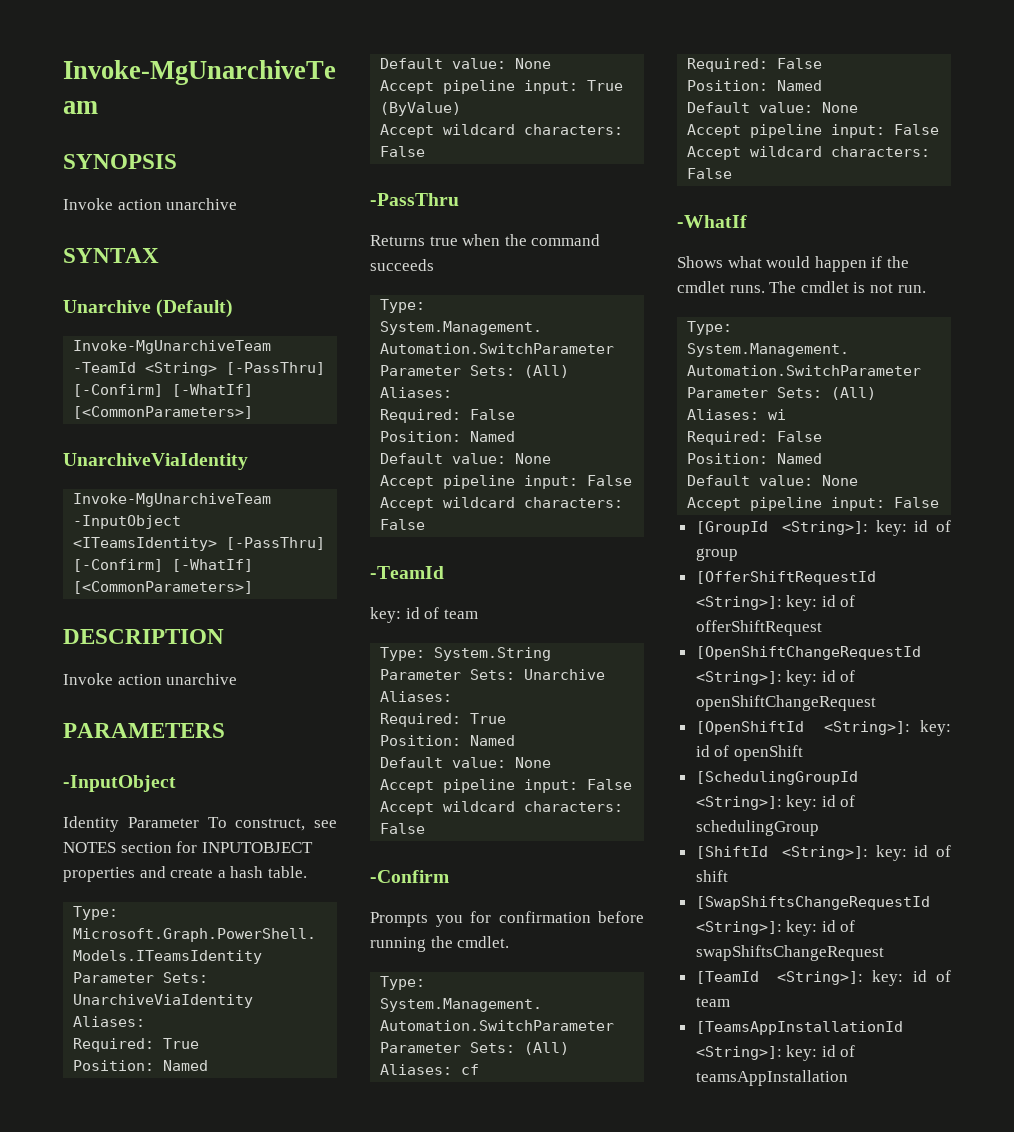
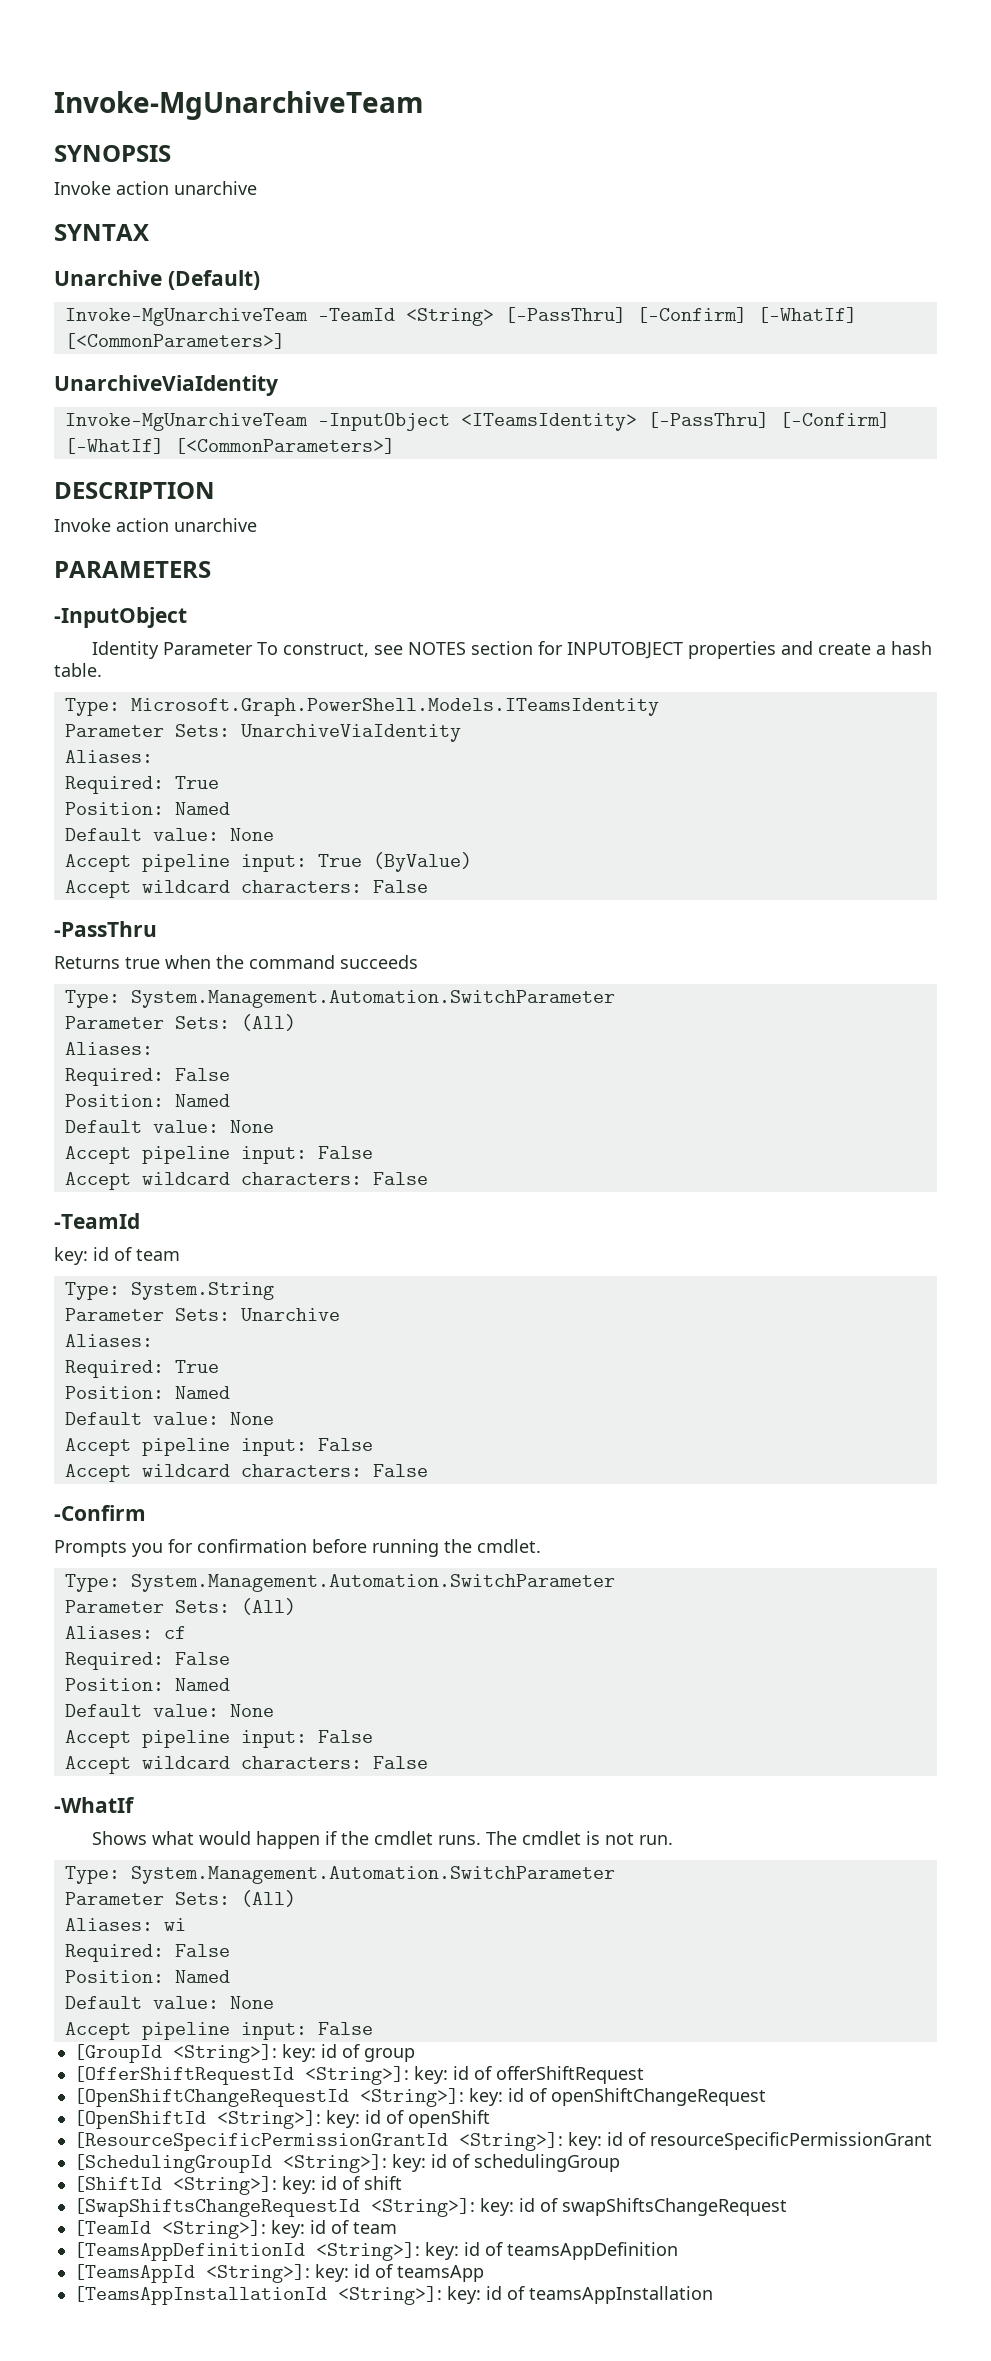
+ [ResourceSpecificPermissionGrantId <String>]: key: id of resourceSpecificPermissionGrant
+ [TeamsAppDefinitionId <String>]: key: id of teamsAppDefinition
+ [TeamsAppId <String>]: key: id of teamsApp

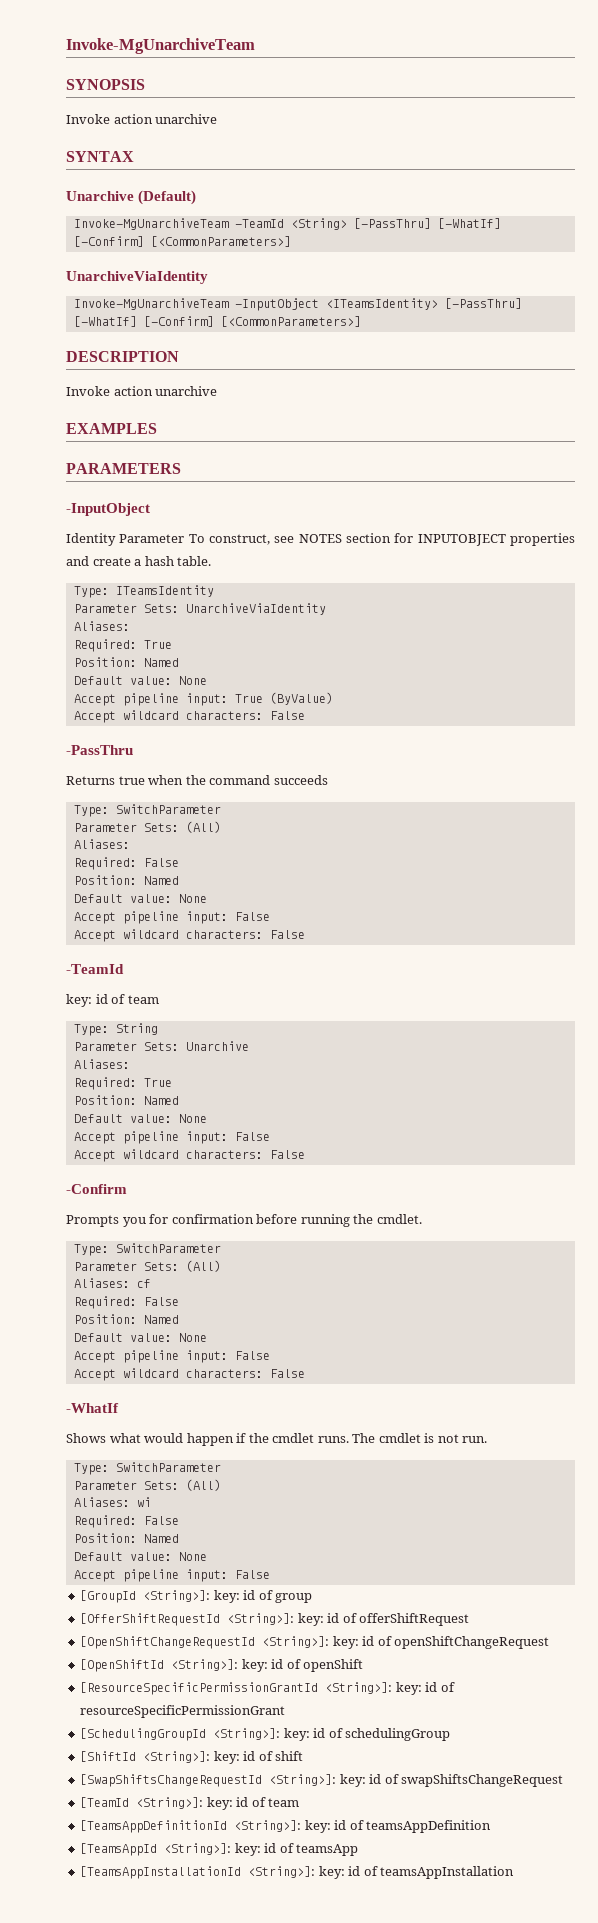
- Invoke-MgUnarchiveTeam -TeamId <String> [-PassThru] [-Confirm] [-WhatIf] [<CommonParameters>]
+ Invoke-MgUnarchiveTeam -TeamId <String> [-PassThru] [-WhatIf] [-Confirm] [<CommonParameters>]
- Invoke-MgUnarchiveTeam -InputObject <ITeamsIdentity> [-PassThru] [-Confirm] [-WhatIf] [<CommonParameters>]
+ Invoke-MgUnarchiveTeam -InputObject <ITeamsIdentity> [-PassThru] [-WhatIf] [-Confirm] [<CommonParameters>]
+ EXAMPLES
- Type: Microsoft.Graph.PowerShell.Models.ITeamsIdentity
+ Type: ITeamsIdentity
  Returns true when the command succeeds
- Type: System.Management.Automation.SwitchParameter
+ Type: SwitchParameter
- Type: System.String
+ Type: String
  Prompts you for confirmation before running the cmdlet.
- Type: System.Management.Automation.SwitchParameter
+ Type: SwitchParameter
  The cmdlet is not run.
- Type: System.Management.Automation.SwitchParameter
+ Type: SwitchParameter

